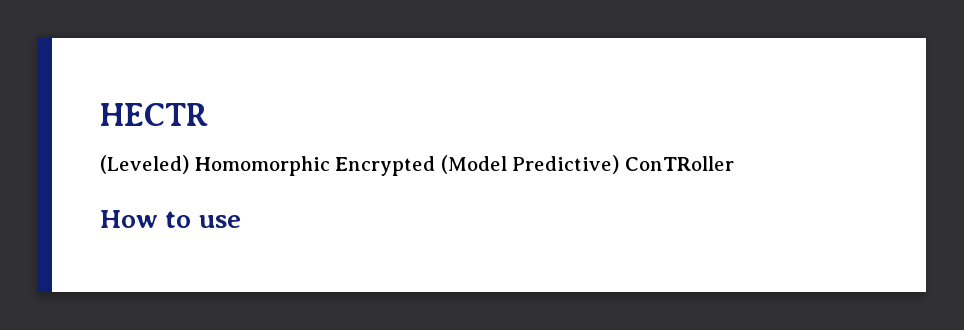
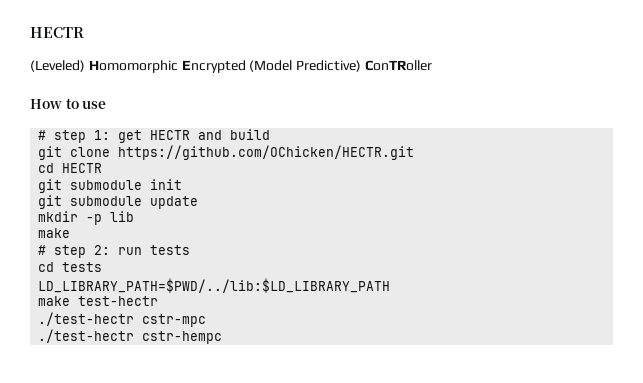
+ # step 1: get HECTR and build
+ git clone https://github.com/OChicken/HECTR.git
+ cd HECTR
+ git submodule init
+ git submodule update
+ mkdir -p lib
+ make
+ # step 2: run tests
+ cd tests
+ LD_LIBRARY_PATH=$PWD/../lib:$LD_LIBRARY_PATH
+ make test-hectr
+ ./test-hectr cstr-mpc
+ ./test-hectr cstr-hempc

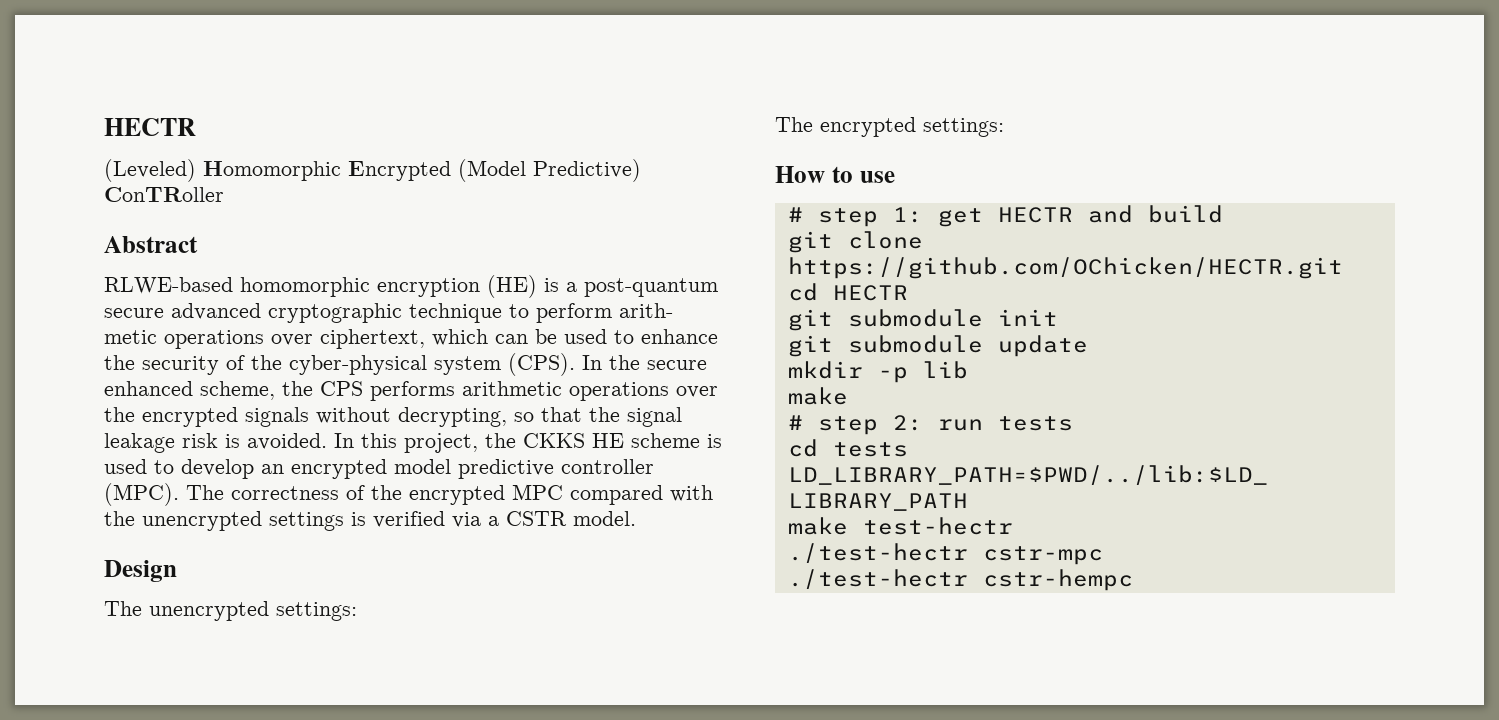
+ Abstract
+ RLWE-based homomorphic encryption (HE) is a post-quantum secure advanced cryptographic technique to perform arith- metic operations over ciphertext, which can be used to enhance the security of the cyber-physical system (CPS). In the secure enhanced scheme, the CPS performs arithmetic operations over the encrypted signals without decrypting, so that the signal leakage risk is avoided. In this project, the CKKS HE scheme is used to develop an encrypted model predictive controller (MPC). The correctness of the encrypted MPC compared with the unencrypted settings is verified via a CSTR model.
+ Design
+ The unencrypted settings:
+ The encrypted settings:

